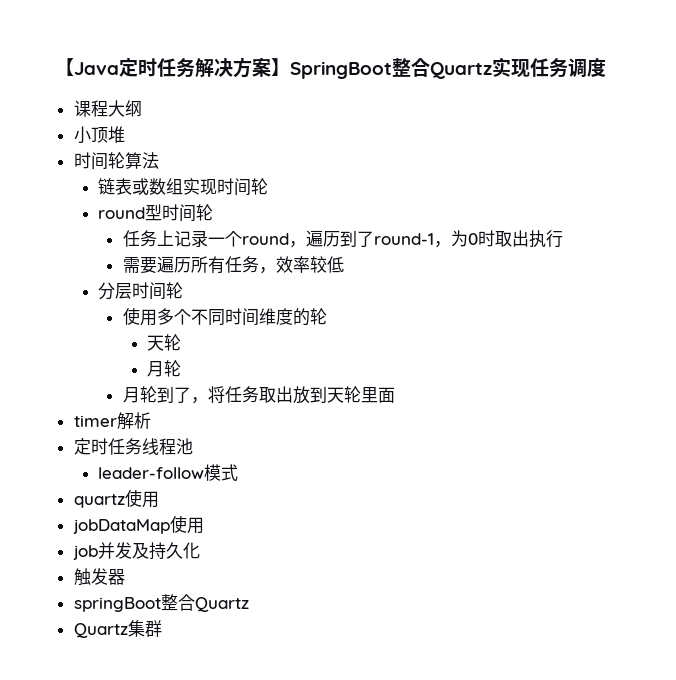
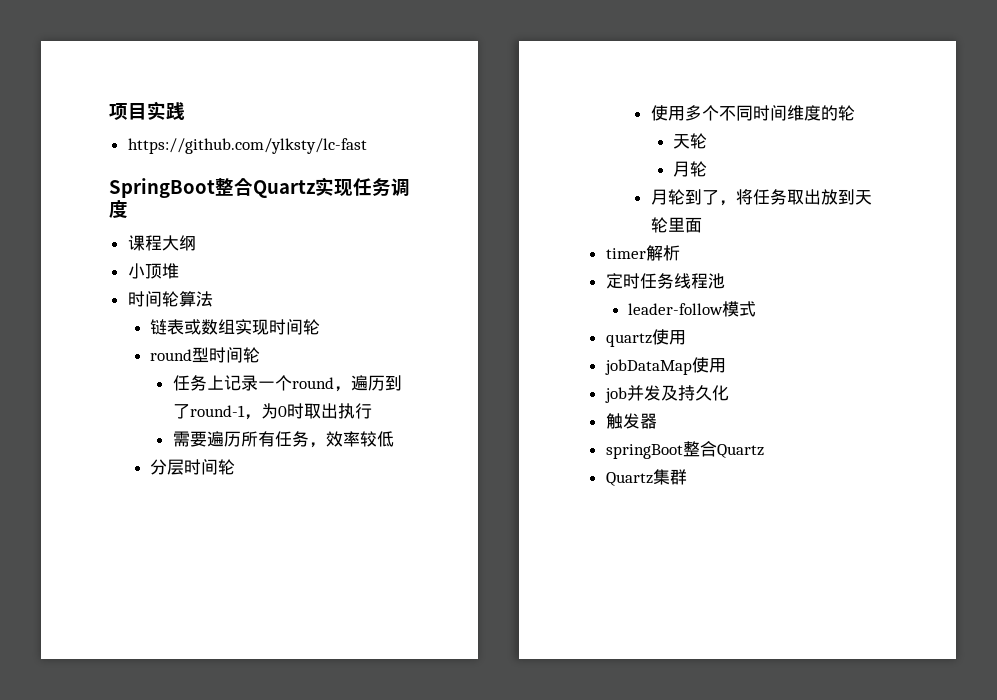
- 【Java定时任务解决方案】SpringBoot整合Quartz实现任务调度
+ 项目实践
+ https://github.com/ylksty/lc-fast
+ SpringBoot整合Quartz实现任务调度

